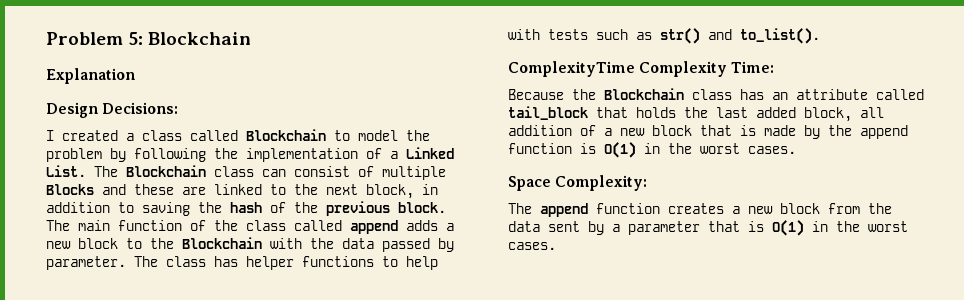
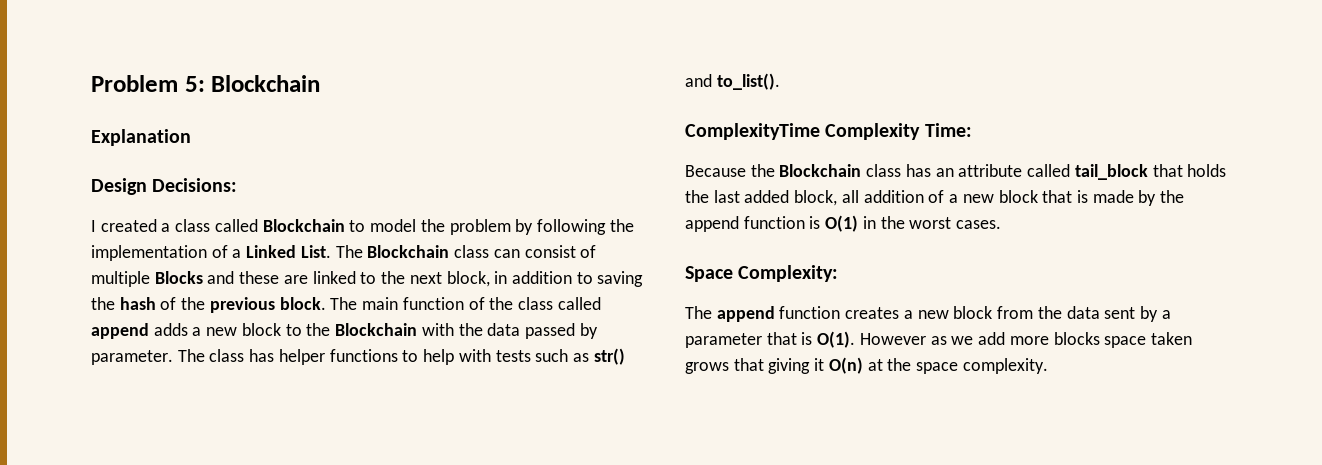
- The append function creates a new block from the data sent by a parameter that is O(1) in the worst cases.
+ The append function creates a new block from the data sent by a parameter that is O(1). However as we add more blocks space taken grows that giving it O(n) at the space complexity.

